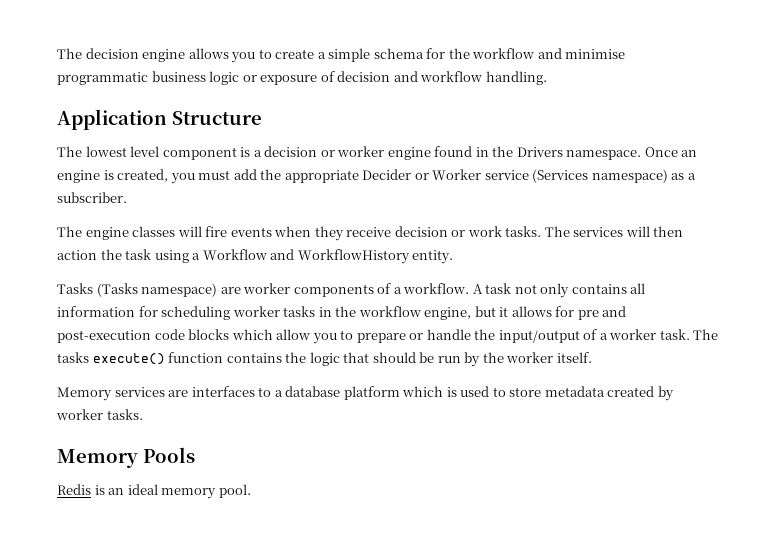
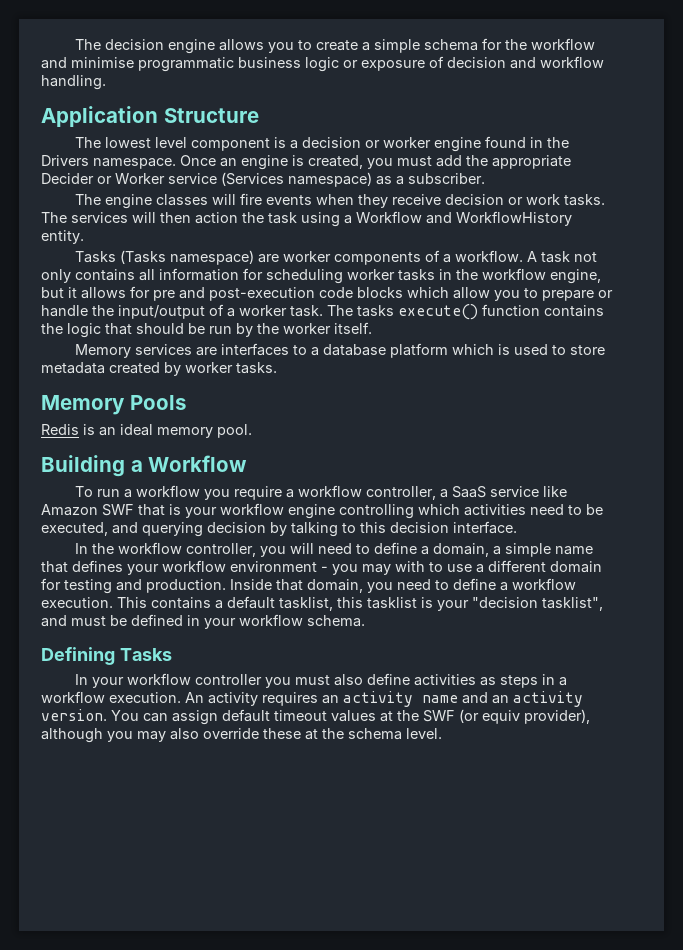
+ Building a Workflow
+ To run a workflow you require a workflow controller, a SaaS service like Amazon SWF that is your workflow engine controlling which activities need to be executed, and querying decision by talking to this decision interface.
+ In the workflow controller, you will need to define a domain, a simple name that defines your workflow environment - you may with to use a different domain for testing and production. Inside that domain, you need to define a workflow execution. This contains a default tasklist, this tasklist is your "decision tasklist", and must be defined in your workflow schema.
+ Defining Tasks
+ In your workflow controller you must also define activities as steps in a workflow execution. An activity requires an activity name and an activity version. You can assign default timeout values at the SWF (or equiv provider), although you may also override these at the schema level.

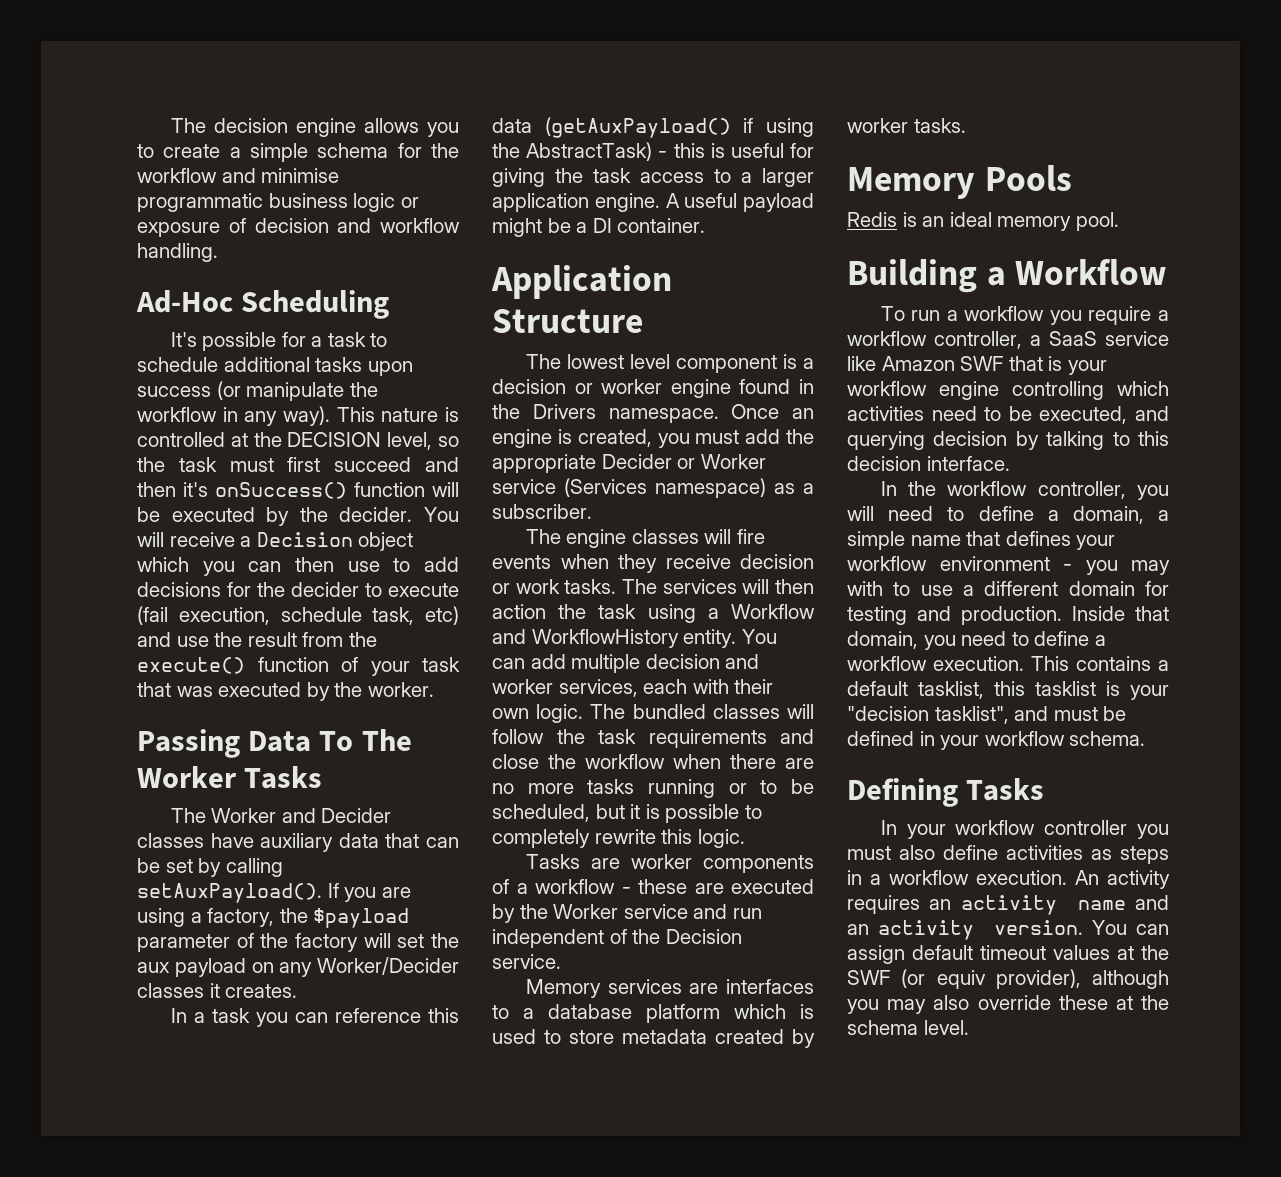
+ Ad-Hoc Scheduling
+ It's possible for a task to schedule additional tasks upon success (or manipulate the workflow in any way). This nature is controlled at the DECISION level, so the task must first succeed and then it's onSuccess() function will be executed by the decider. You will receive a Decision object which you can then use to add decisions for the decider to execute (fail execution, schedule task, etc) and use the result from the execute() function of your task that was executed by the worker.
+ Passing Data To The Worker Tasks
+ The Worker and Decider classes have auxiliary data that can be set by calling setAuxPayload(). If you are using a factory, the $payload parameter of the factory will set the aux payload on any Worker/Decider classes it creates.
+ In a task you can reference this data (getAuxPayload() if using the AbstractTask) - this is useful for giving the task access to a larger application engine. A useful payload might be a DI container.
- The services will then action the task using a Workflow and WorkflowHistory entity.
- Tasks (Tasks namespace) are worker components of a workflow. A task not only contains all information for scheduling worker tasks in the workflow engine, but it allows for pre and post-execution code blocks which allow you to prepare or handle the input/output of a worker task. The tasks execute() function contains the logic that should be run by the worker itself.
+ The services will then action the task using a Workflow and WorkflowHistory entity. You can add multiple decision and worker services, each with their own logic. The bundled classes will follow the task requirements and close the workflow when there are no more tasks running or to be scheduled, but it is possible to completely rewrite this logic.
+ Tasks are worker components of a workflow - these are executed by the Worker service and run independent of the Decision service.

